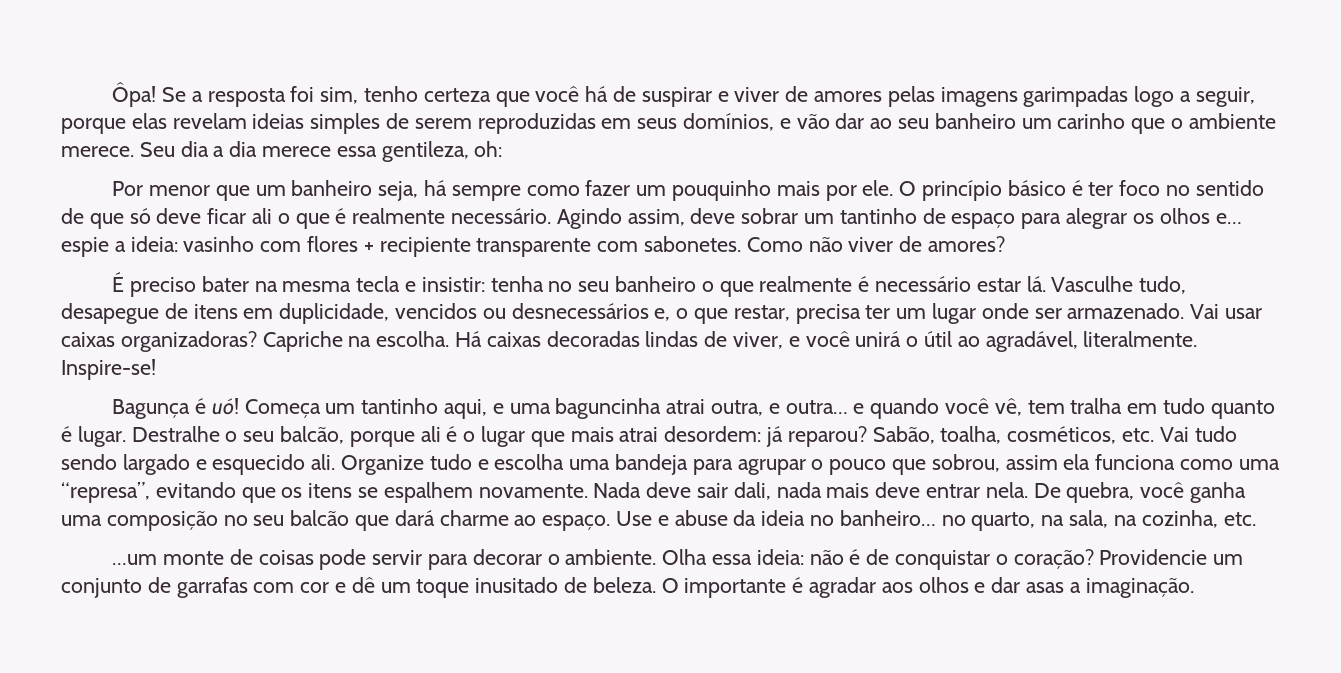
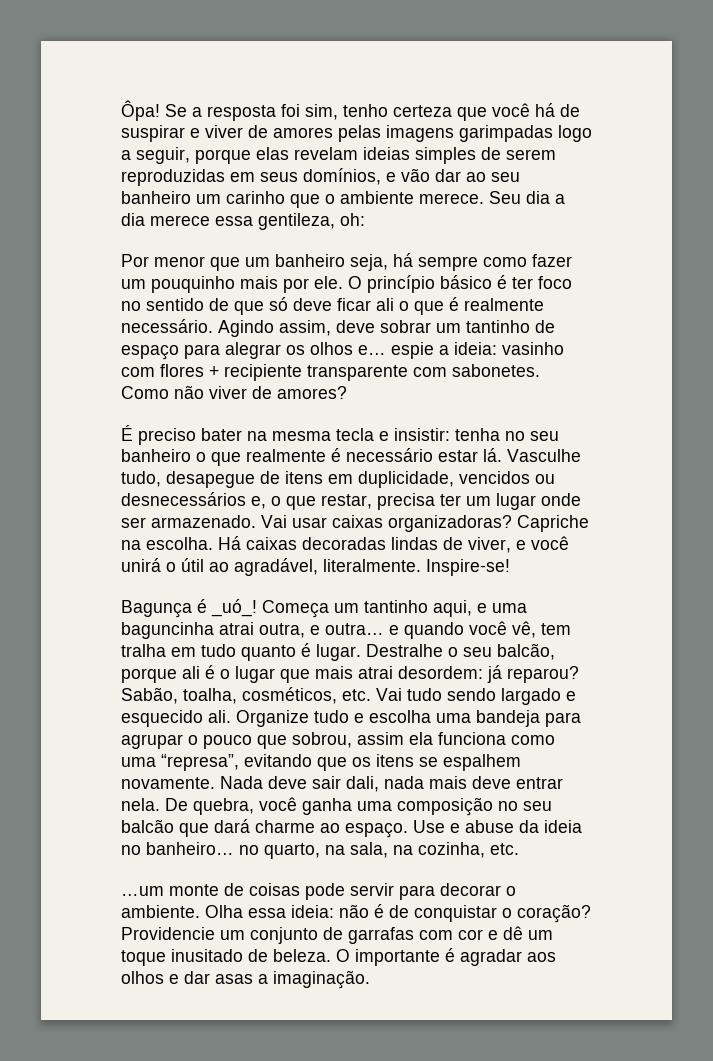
- Bagunça é uó!
+ Bagunça é _uó_!

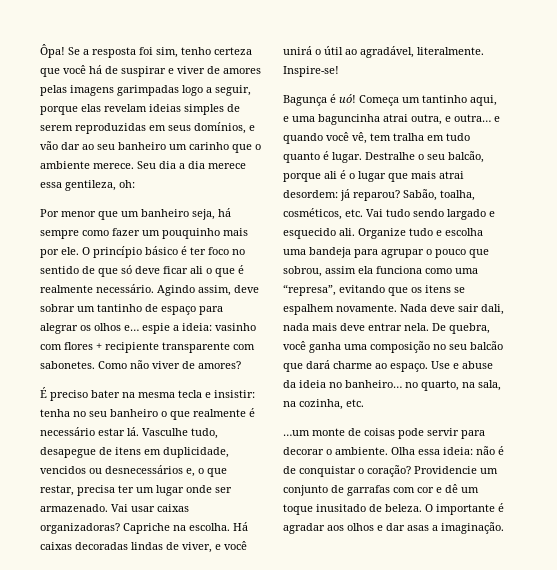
- Bagunça é _uó_!
+ Bagunça é uó!

